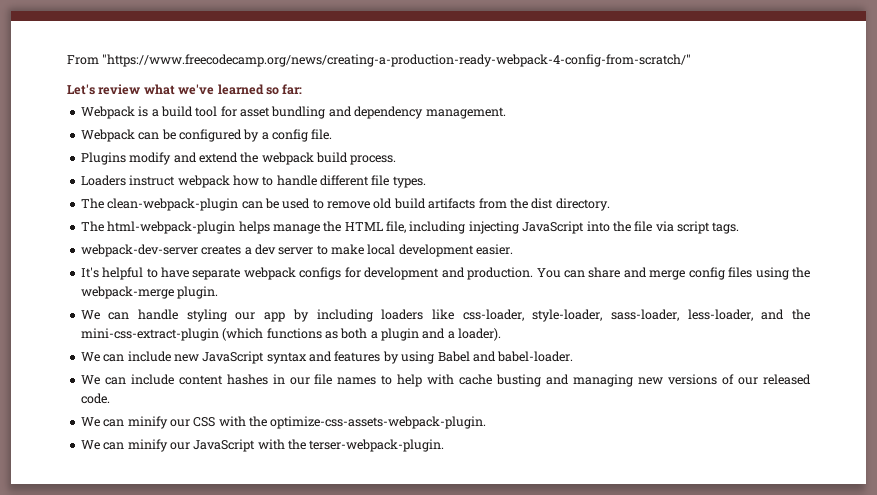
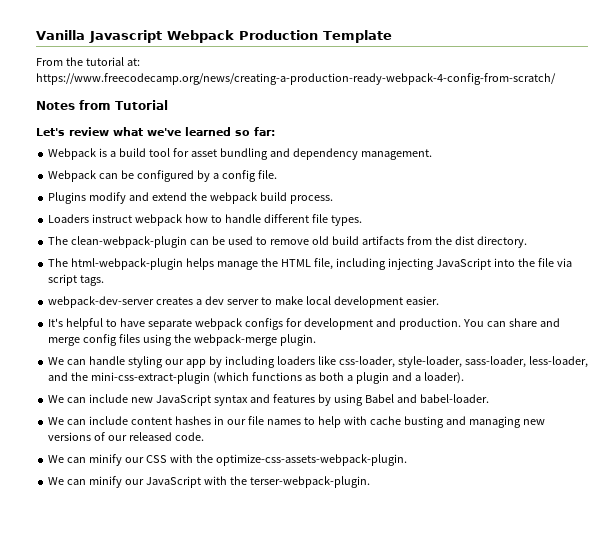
- From "https://www.freecodecamp.org/news/creating-a-production-ready-webpack-4-config-from-scratch/"
+ Vanilla Javascript Webpack Production Template
+ From the tutorial at: https://www.freecodecamp.org/news/creating-a-production-ready-webpack-4-config-from-scratch/
+ Notes from Tutorial

